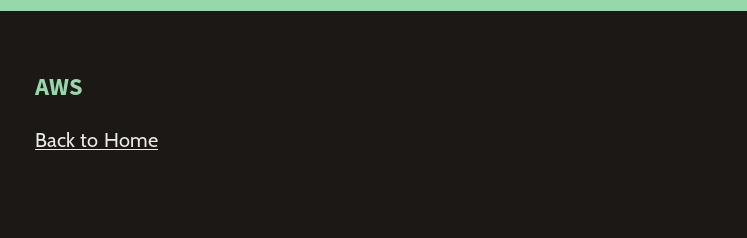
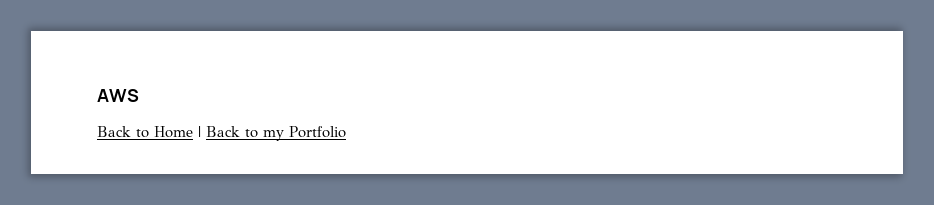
- Back to Home
+ Back to Home | Back to my Portfolio

